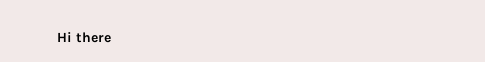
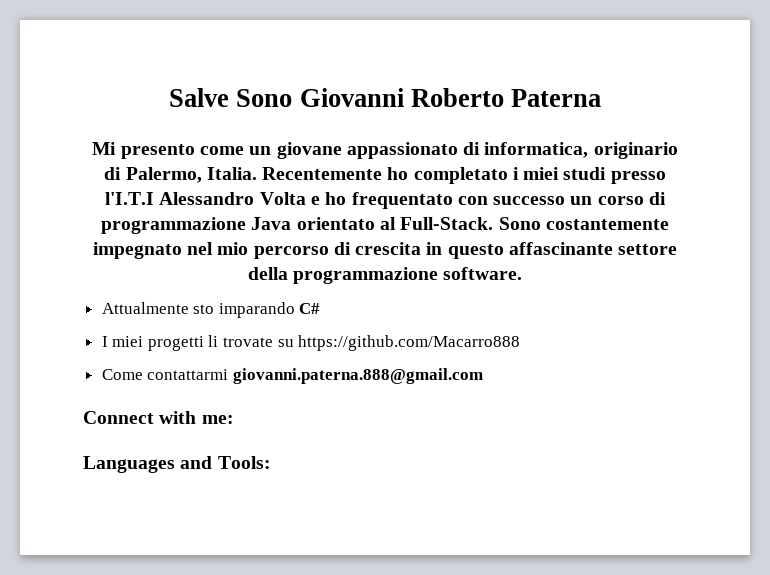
- Hi there
+ Salve Sono Giovanni Roberto Paterna
+ Mi presento come un giovane appassionato di informatica, originario di Palermo, Italia. Recentemente ho completato i miei studi presso l'I.T.I Alessandro Volta e ho frequentato con successo un corso di programmazione Java orientato al Full-Stack. Sono costantemente impegnato nel mio percorso di crescita in questo affascinante settore della programmazione software.
+ Attualmente sto imparando C#
+ I miei progetti li trovate su https://github.com/Macarro888
+ Come contattarmi giovanni.paterna.888@gmail.com
+ Connect with me:
+ Languages and Tools:

